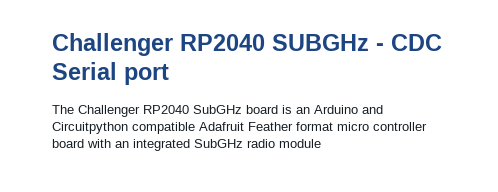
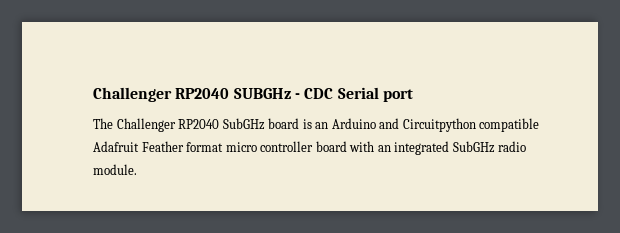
- The Challenger RP2040 SubGHz board is an Arduino and Circuitpython compatible Adafruit Feather format micro controller board with an integrated SubGHz radio module
+ The Challenger RP2040 SubGHz board is an Arduino and Circuitpython compatible Adafruit Feather format micro controller board with an integrated SubGHz radio module.

